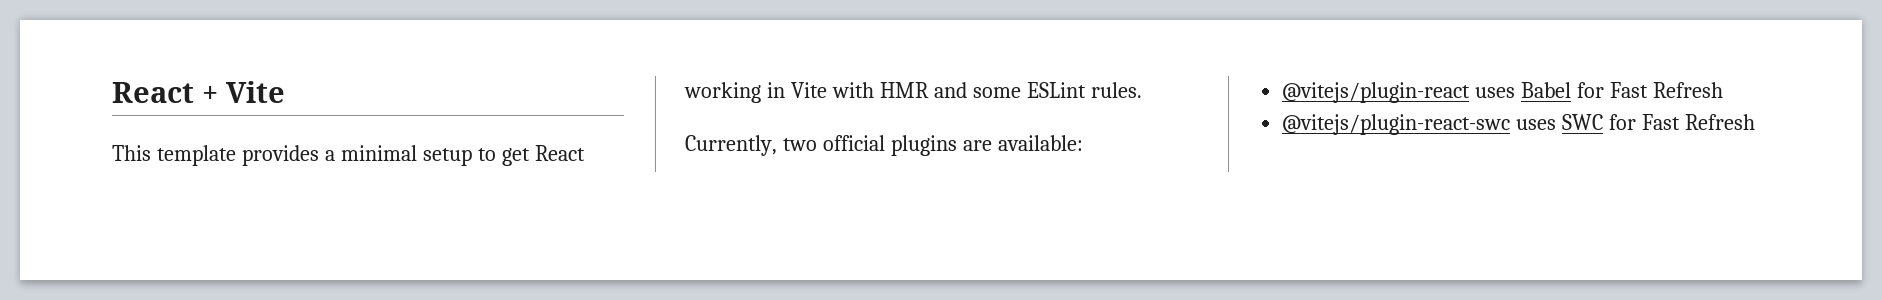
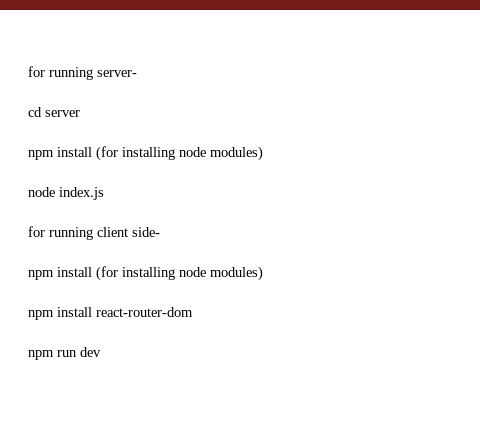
- React + Vite
- This template provides a minimal setup to get React working in Vite with HMR and some ESLint rules.
- Currently, two official plugins are available:
- @vitejs/plugin-react uses Babel for Fast Refresh
- @vitejs/plugin-react-swc uses SWC for Fast Refresh
+ for running server-
+ cd server
+ npm install (for installing node modules)
+ node index.js
+ for running client side-
+ npm install (for installing node modules)
+ npm install react-router-dom
+ npm run dev

